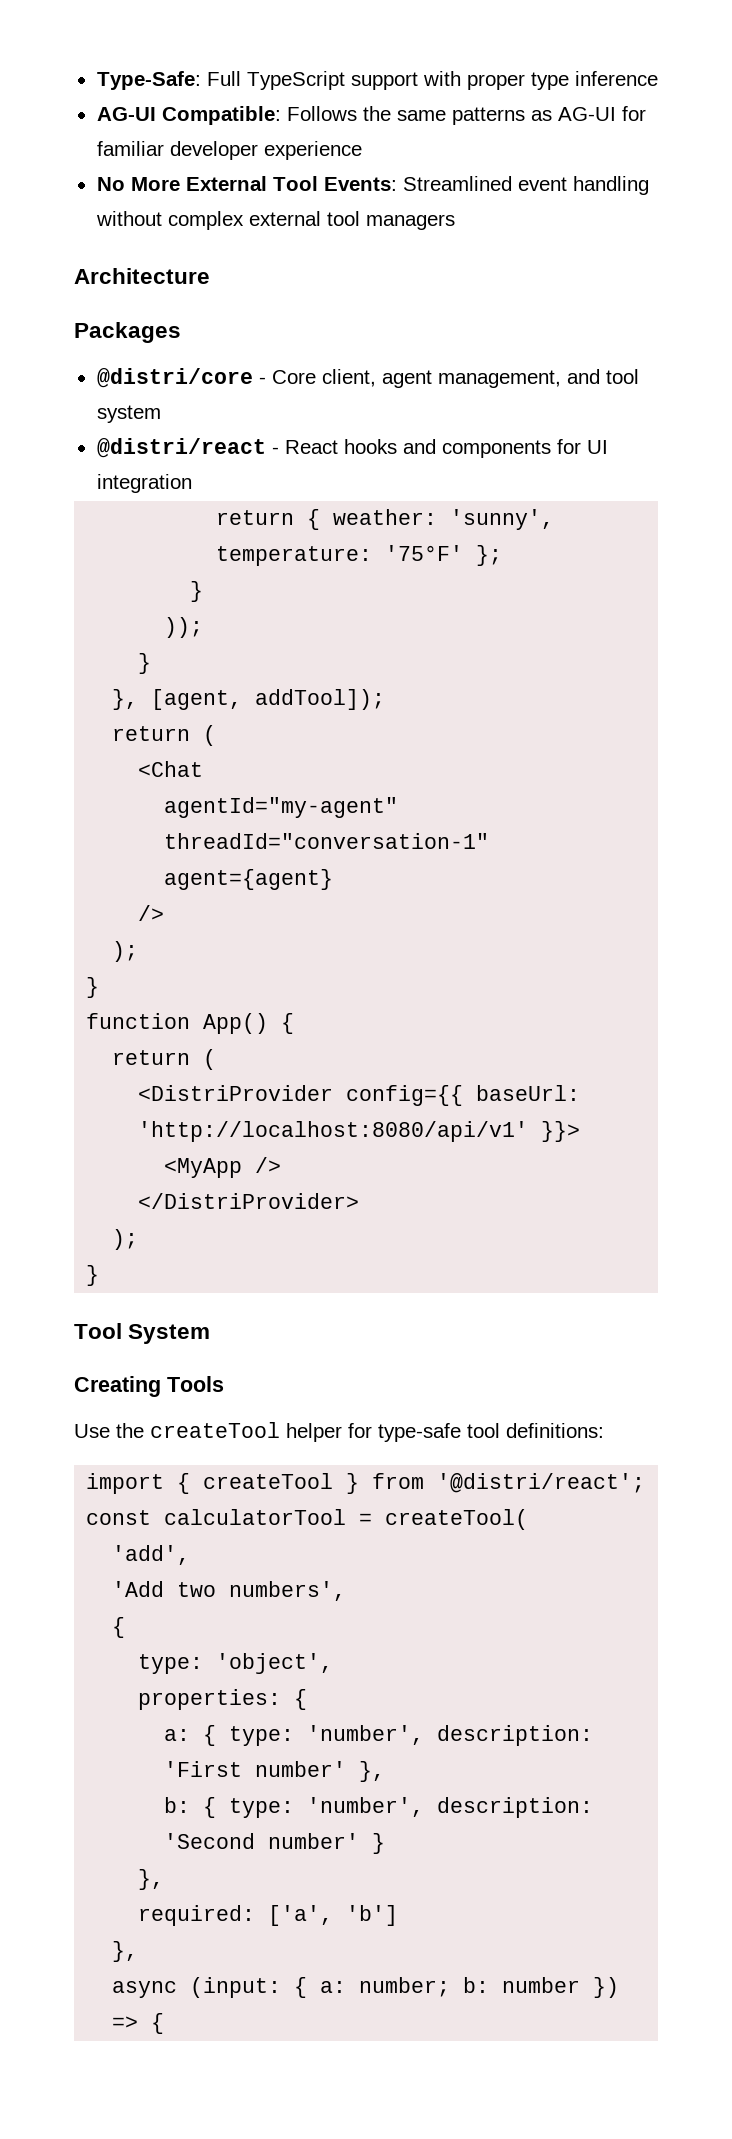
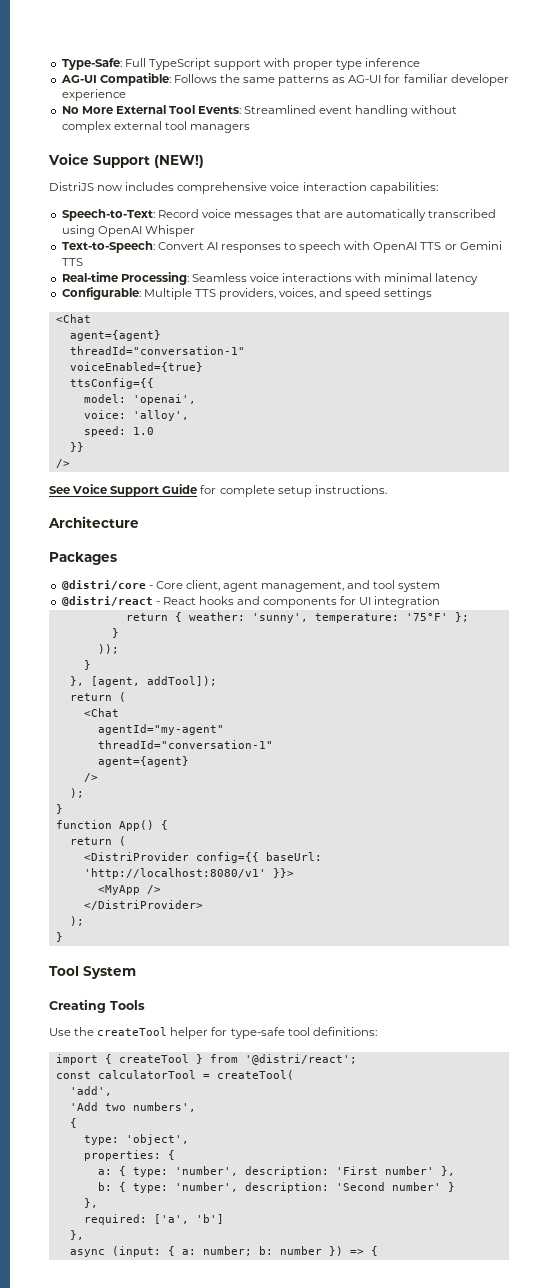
+ Voice Support (NEW!)
+ DistriJS now includes comprehensive voice interaction capabilities:
+ Speech-to-Text: Record voice messages that are automatically transcribed using OpenAI Whisper
+ Text-to-Speech: Convert AI responses to speech with OpenAI TTS or Gemini TTS
+ Real-time Processing: Seamless voice interactions with minimal latency
+ Configurable: Multiple TTS providers, voices, and speed settings
+ <Chat
+ agent={agent}
+ threadId="conversation-1"
+ voiceEnabled={true}
+ ttsConfig={{
+ model: 'openai',
+ voice: 'alloy',
+ speed: 1.0
+ }}
+ />
+ See Voice Support Guide for complete setup instructions.
- <DistriProvider config={{ baseUrl: 'http://localhost:8080/api/v1' }}>
+ <DistriProvider config={{ baseUrl: 'http://localhost:8080/v1' }}>

